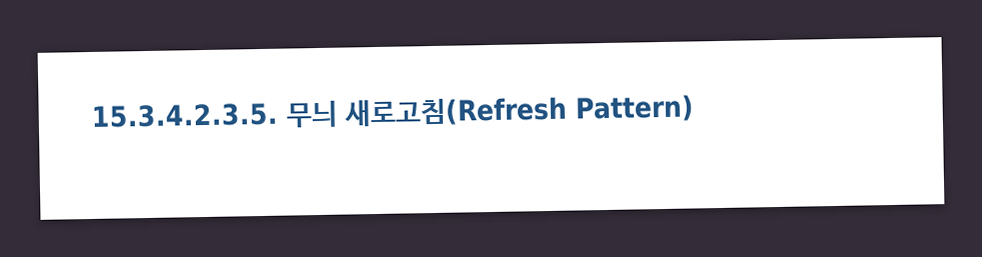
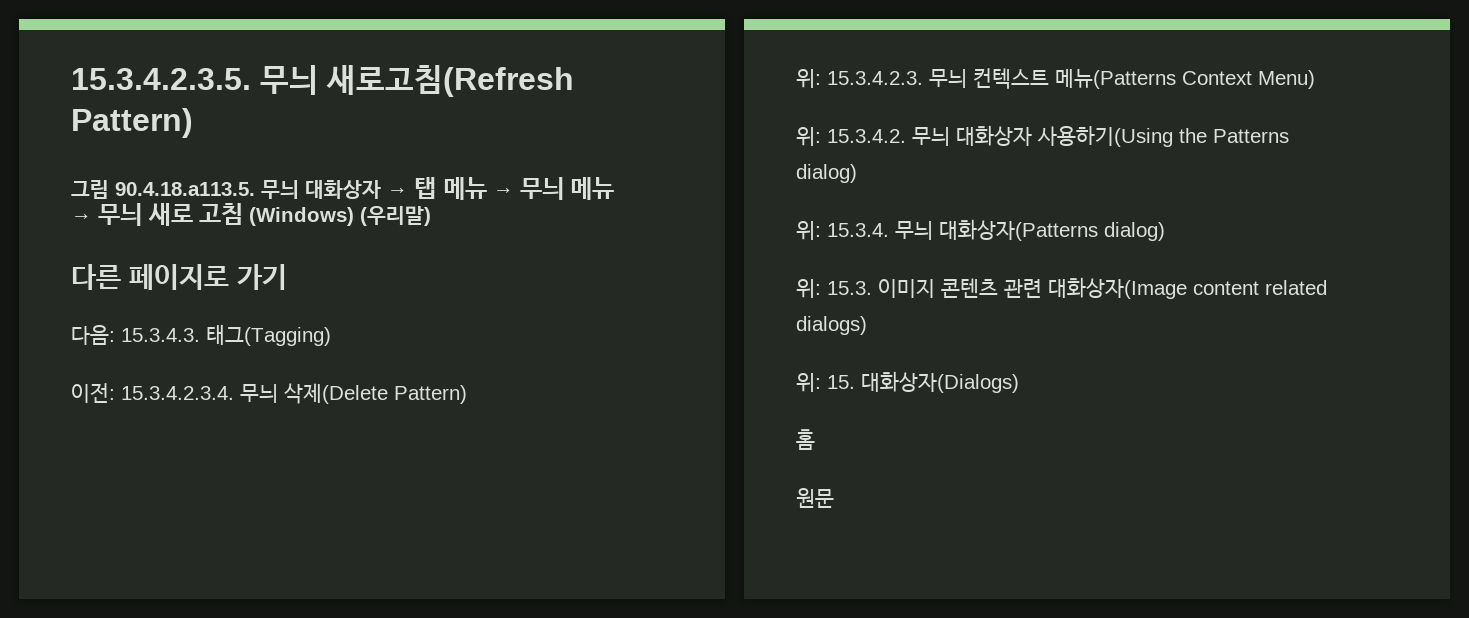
+ 그림 90.4.18.a113.5. 무늬 대화상자 → 탭 메뉴 → 무늬 메뉴 → 무늬 새로 고침 (Windows) (우리말)
+ 다른 페이지로 가기
+ 다음: 15.3.4.3. 태그(Tagging)
+ 이전: 15.3.4.2.3.4. 무늬 삭제(Delete Pattern)
+ 위: 15.3.4.2.3. 무늬 컨텍스트 메뉴(Patterns Context Menu)
+ 위: 15.3.4.2. 무늬 대화상자 사용하기(Using the Patterns dialog)
+ 위: 15.3.4. 무늬 대화상자(Patterns dialog)
+ 위: 15.3. 이미지 콘텐츠 관련 대화상자(Image content related dialogs)
+ 위: 15. 대화상자(Dialogs)
+ 홈
+ 원문

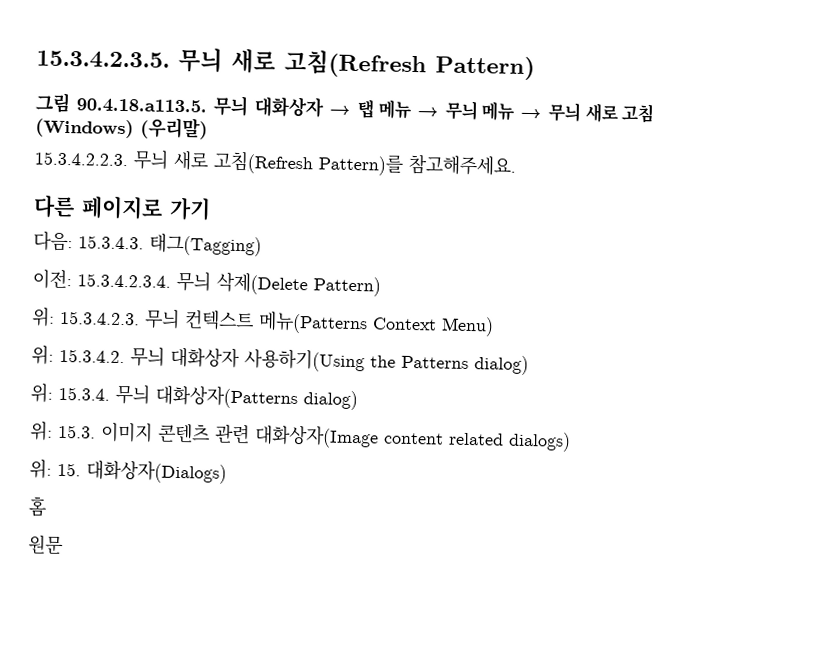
- 15.3.4.2.3.5. 무늬 새로고침(Refresh Pattern)
+ 15.3.4.2.3.5. 무늬 새로 고침(Refresh Pattern)
+ 15.3.4.2.2.3. 무늬 새로 고침(Refresh Pattern)를 참고해주세요.

